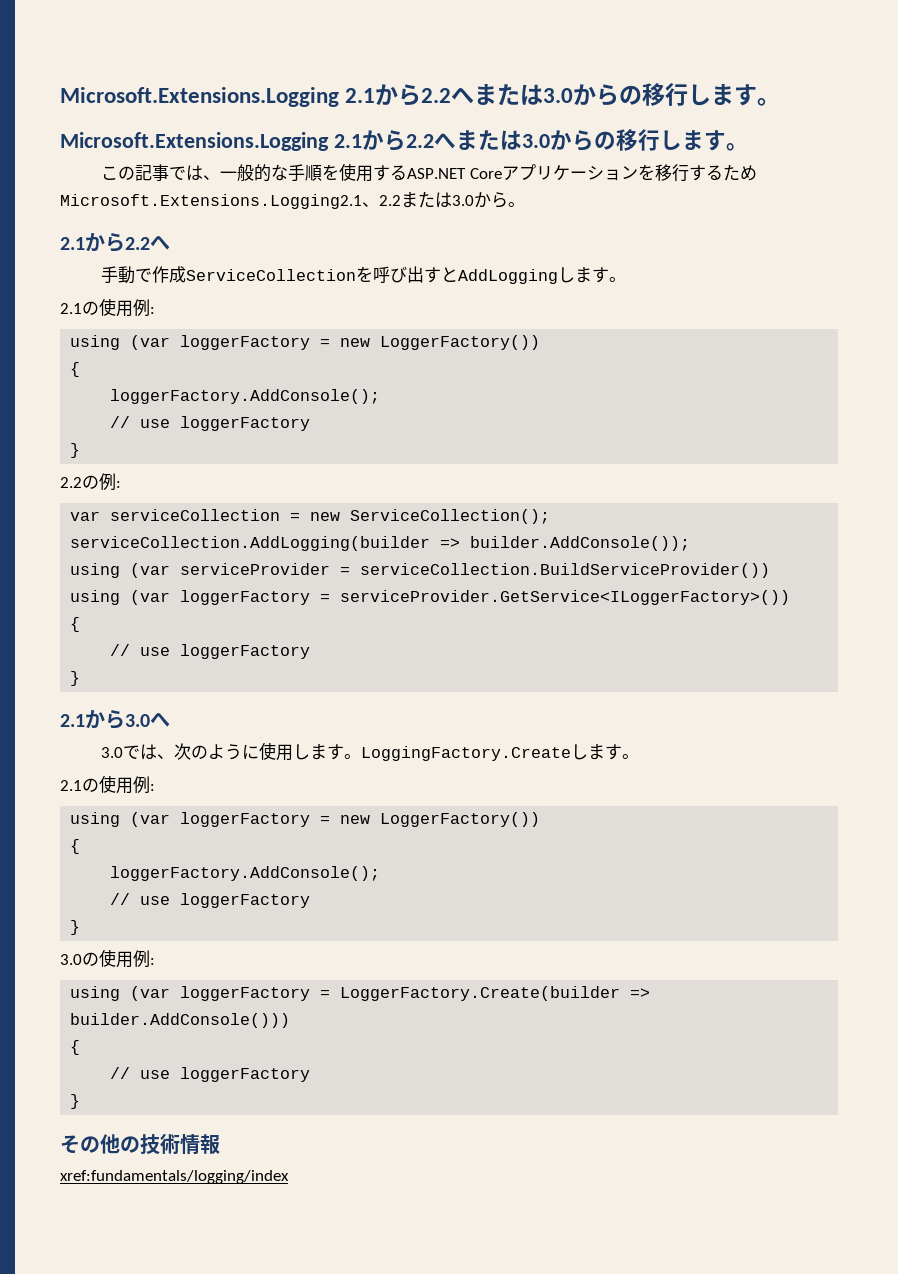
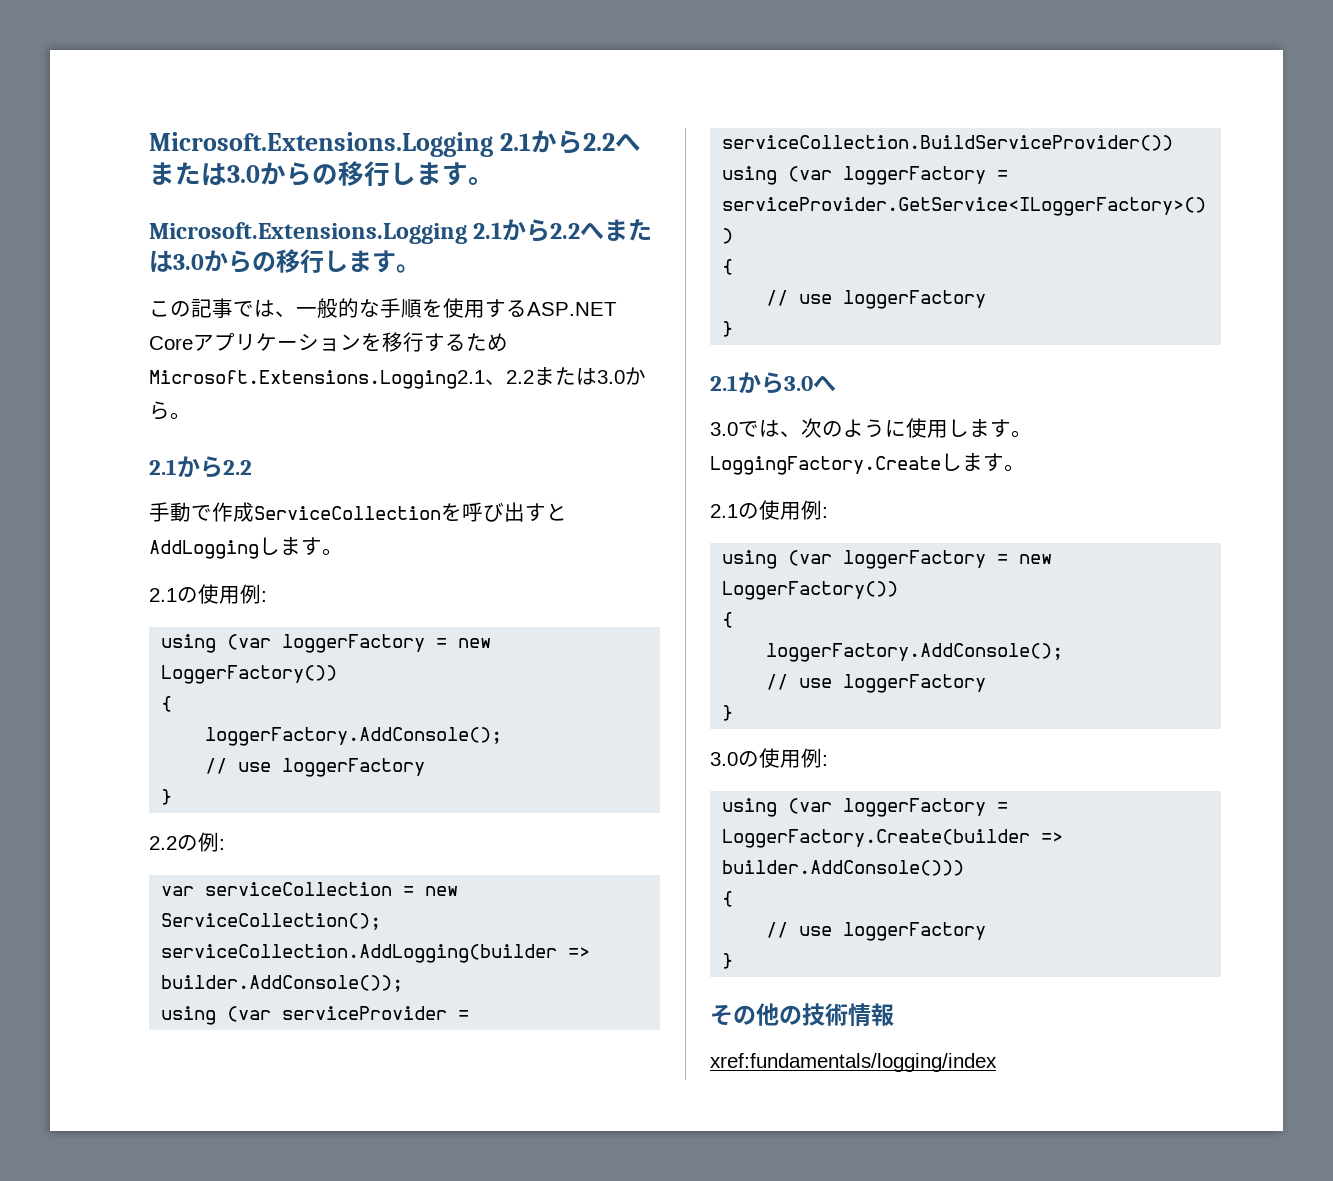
  この記事では、一般的な手順を使用するASP.NET Coreアプリケーションを移行するためMicrosoft.Extensions.Logging2.1、2.2または3.0から。
- 2.1から2.2へ
+ 2.1から2.2

